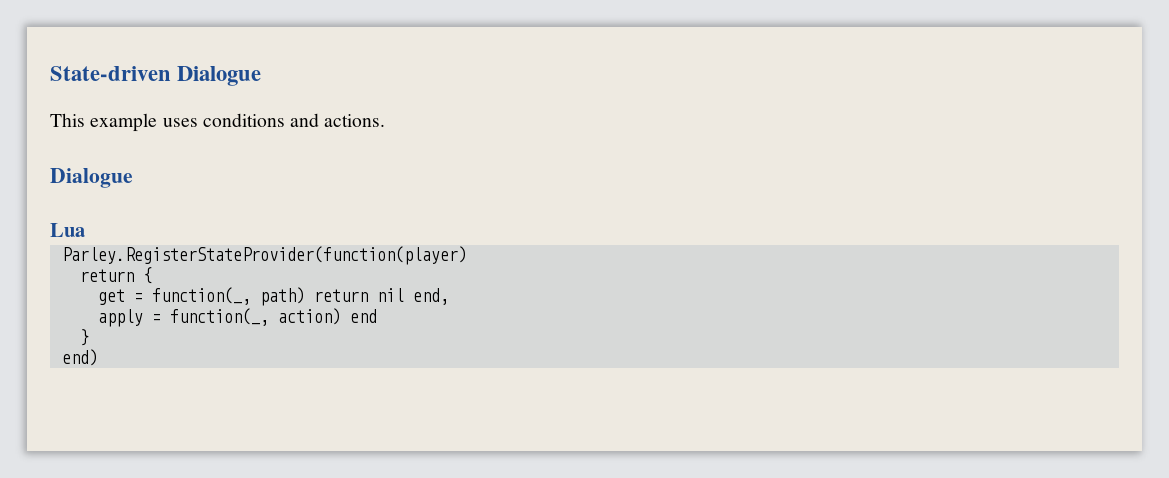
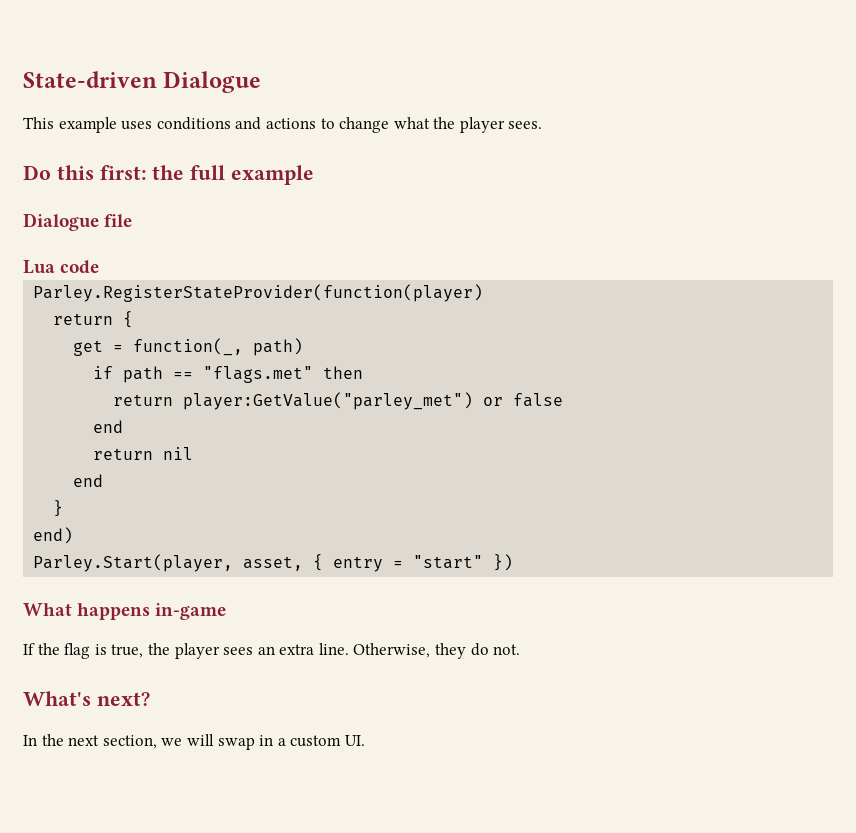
- This example uses conditions and actions.
- Dialogue
+ This example uses conditions and actions to change what the player sees.
+ Do this first: the full example
+ Dialogue file
- Lua
+ Lua code
- get = function(_, path) return nil end,
- apply = function(_, action) end
+ get = function(_, path)
+ if path == "flags.met" then
+ return player:GetValue("parley_met") or false
+ end
+ return nil
+ end
  }
  end)
+ Parley.Start(player, asset, { entry = "start" })
+ What happens in-game
+ If the flag is true, the player sees an extra line. Otherwise, they do not.
+ What's next?
+ In the next section, we will swap in a custom UI.

